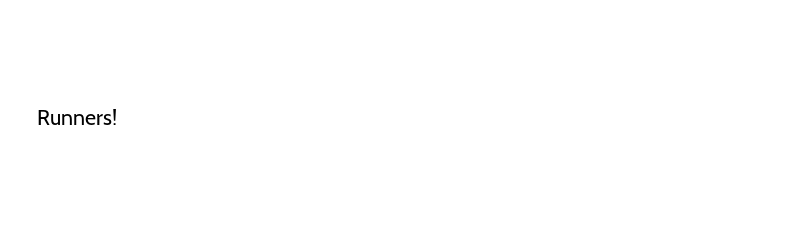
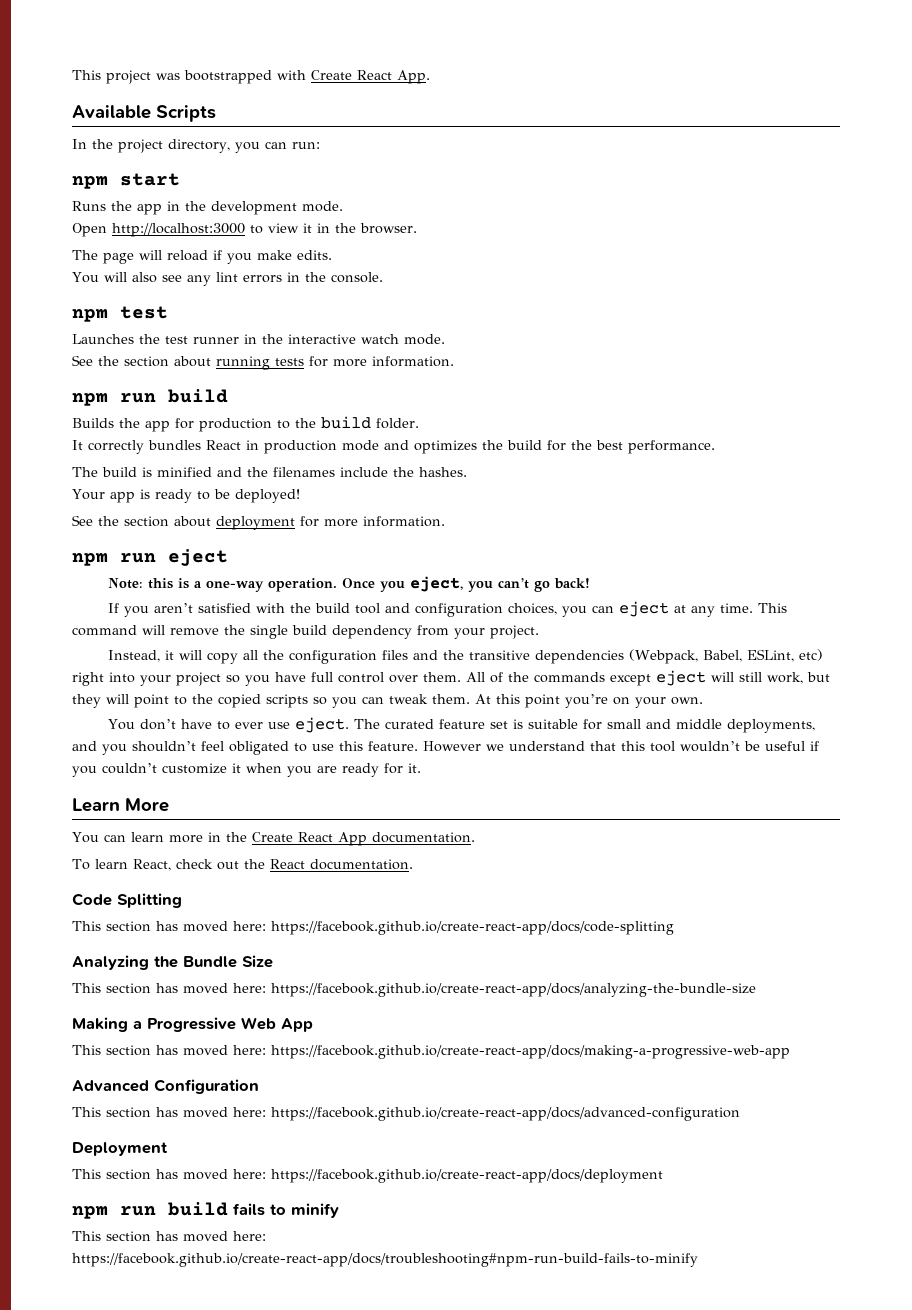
- Runners!
+ This project was bootstrapped with Create React App.
+ Available Scripts
+ In the project directory, you can run:
+ npm start
+ Runs the app in the development mode.
+ Open http://localhost:3000 to view it in the browser.
+ The page will reload if you make edits.
+ You will also see any lint errors in the console.
+ npm test
+ Launches the test runner in the interactive watch mode.
+ See the section about running tests for more information.
+ npm run build
+ Builds the app for production to the build folder.
+ It correctly bundles React in production mode and optimizes the build for the best performance.
+ The build is minified and the filenames include the hashes.
+ Your app is ready to be deployed!
+ See the section about deployment for more information.
+ npm run eject
+ Note: this is a one-way operation. Once you eject, you can’t go back!
+ If you aren’t satisfied with the build tool and configuration choices, you can eject at any time. This command will remove the single build dependency from your project.
+ Instead, it will copy all the configuration files and the transitive dependencies (Webpack, Babel, ESLint, etc) right into your project so you have full control over them. All of the commands except eject will still work, but they will point to the copied scripts so you can tweak them. At this point you’re on your own.
+ You don’t have to ever use eject. The curated feature set is suitable for small and middle deployments, and you shouldn’t feel obligated to use this feature. However we understand that this tool wouldn’t be useful if you couldn’t customize it when you are ready for it.
+ Learn More
+ You can learn more in the Create React App documentation.
+ To learn React, check out the React documentation.
+ Code Splitting
+ This section has moved here: https://facebook.github.io/create-react-app/docs/code-splitting
+ Analyzing the Bundle Size
+ This section has moved here: https://facebook.github.io/create-react-app/docs/analyzing-the-bundle-size
+ Making a Progressive Web App
+ This section has moved here: https://facebook.github.io/create-react-app/docs/making-a-progressive-web-app
+ Advanced Configuration
+ This section has moved here: https://facebook.github.io/create-react-app/docs/advanced-configuration
+ Deployment
+ This section has moved here: https://facebook.github.io/create-react-app/docs/deployment
+ npm run build fails to minify
+ This section has moved here: https://facebook.github.io/create-react-app/docs/troubleshooting#npm-run-build-fails-to-minify

